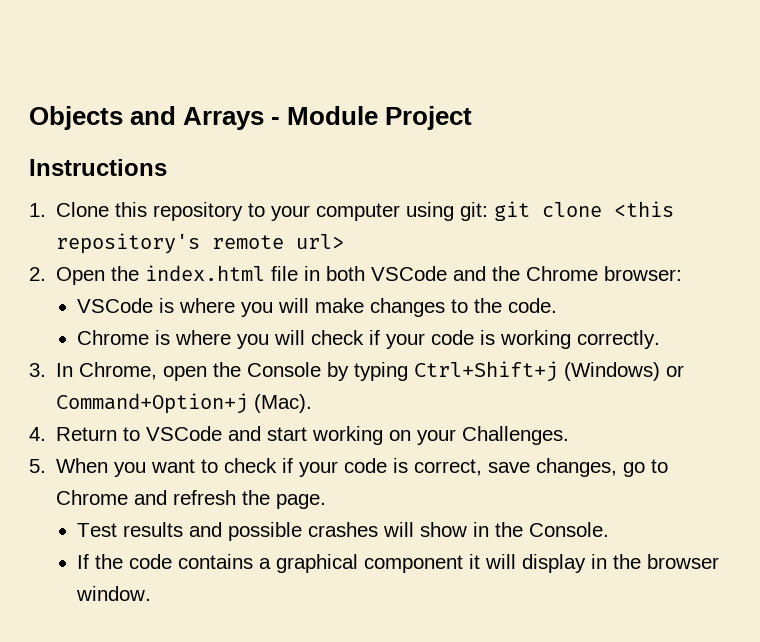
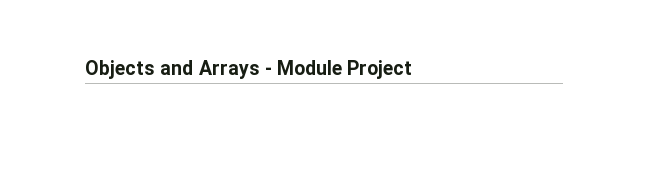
- Instructions
- 1. Clone this repository to your computer using git: git clone <this repository's remote url>
- 2. Open the index.html file in both VSCode and the Chrome browser:
- VSCode is where you will make changes to the code.
- Chrome is where you will check if your code is working correctly.
- 3. In Chrome, open the Console by typing Ctrl+Shift+j (Windows) or Command+Option+j (Mac).
- 4. Return to VSCode and start working on your Challenges.
- 5. When you want to check if your code is correct, save changes, go to Chrome and refresh the page.
- Test results and possible crashes will show in the Console.
- If the code contains a graphical component it will display in the browser window.

